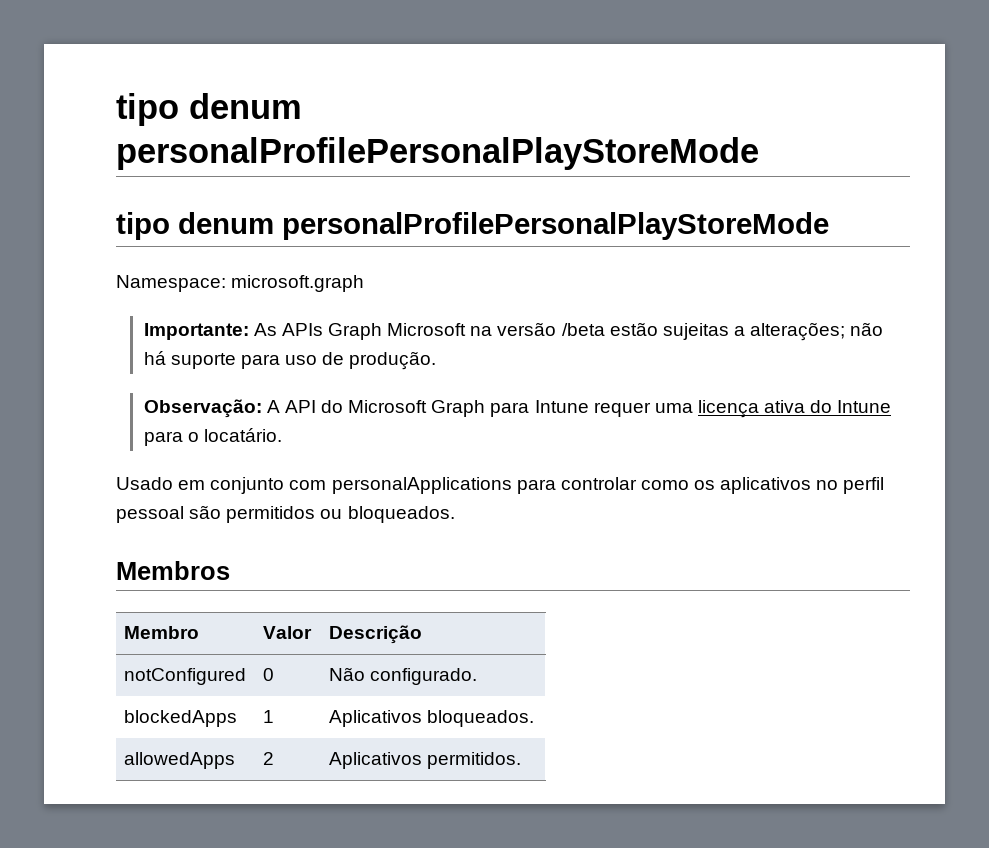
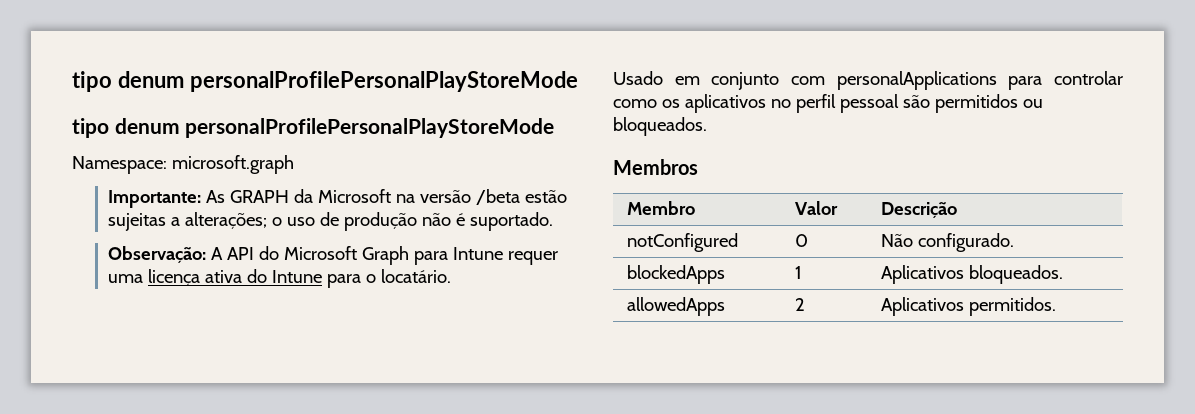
- Importante: As APIs Graph Microsoft na versão /beta estão sujeitas a alterações; não há suporte para uso de produção.
+ Importante: As GRAPH da Microsoft na versão /beta estão sujeitas a alterações; o uso de produção não é suportado.

